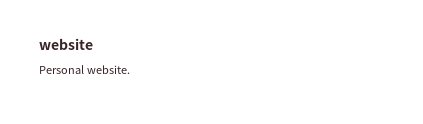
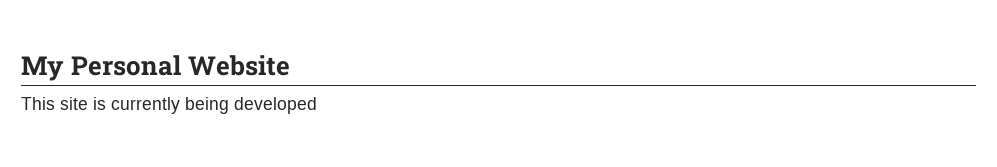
- website
- Personal website.
+ My Personal Website
+ This site is currently being developed

